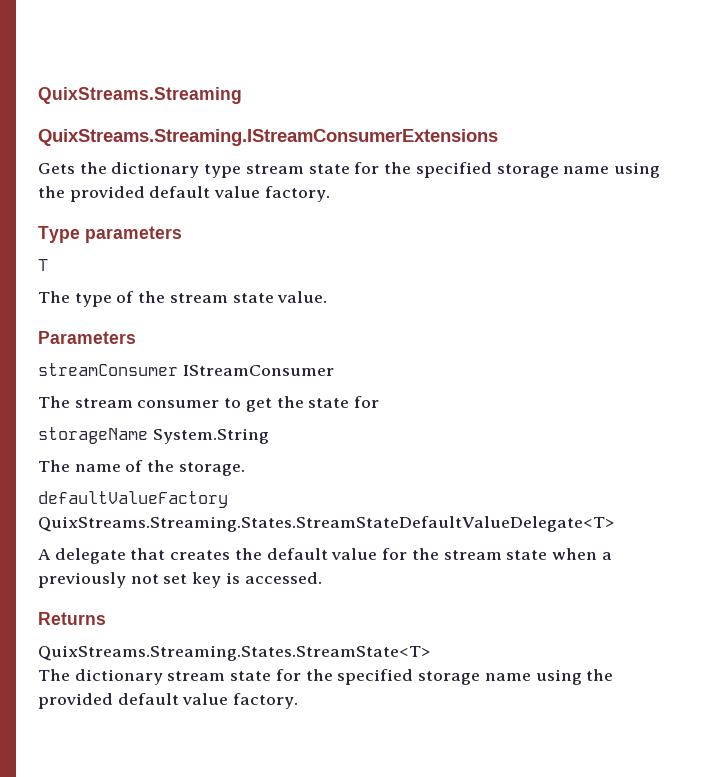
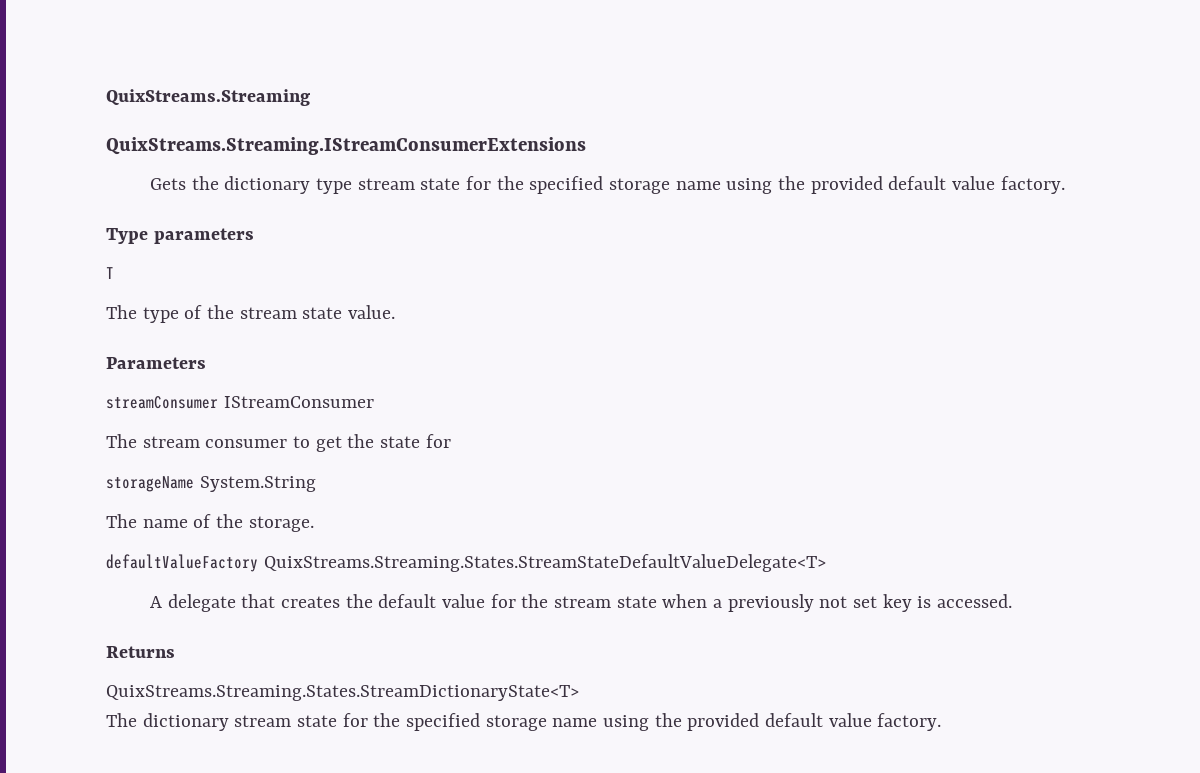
- QuixStreams.Streaming.States.StreamState<T>
+ QuixStreams.Streaming.States.StreamDictionaryState<T>

